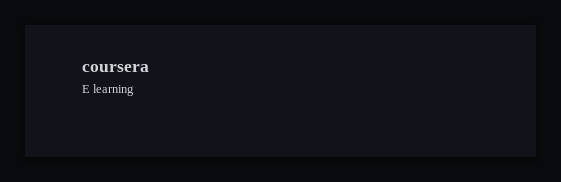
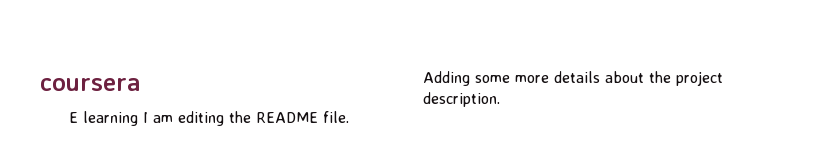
- E learning
+ E learning I am editing the README file. Adding some more details about the project description.

